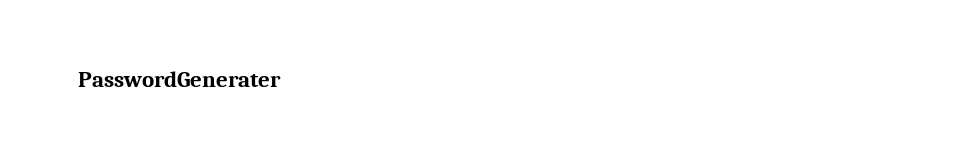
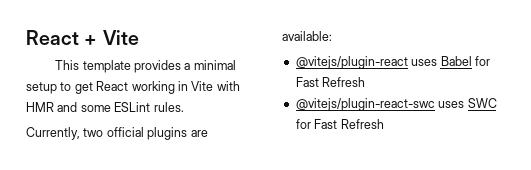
- PasswordGenerater
+ React + Vite
+ This template provides a minimal setup to get React working in Vite with HMR and some ESLint rules.
+ Currently, two official plugins are available:
+ @vitejs/plugin-react uses Babel for Fast Refresh
+ @vitejs/plugin-react-swc uses SWC for Fast Refresh

